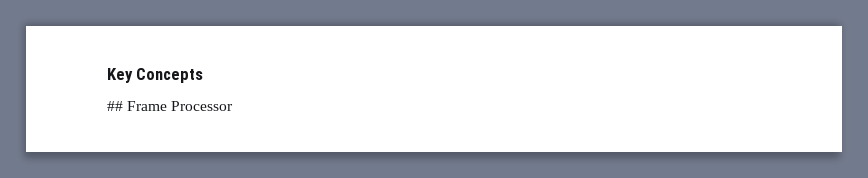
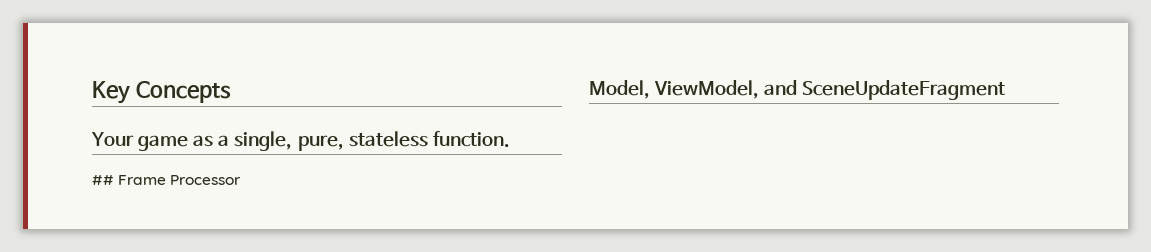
+ Your game as a single, pure, stateless function.
+ Model, ViewModel, and SceneUpdateFragment

